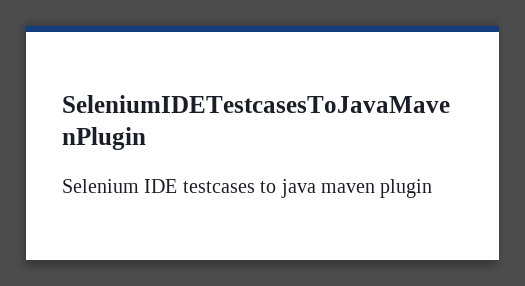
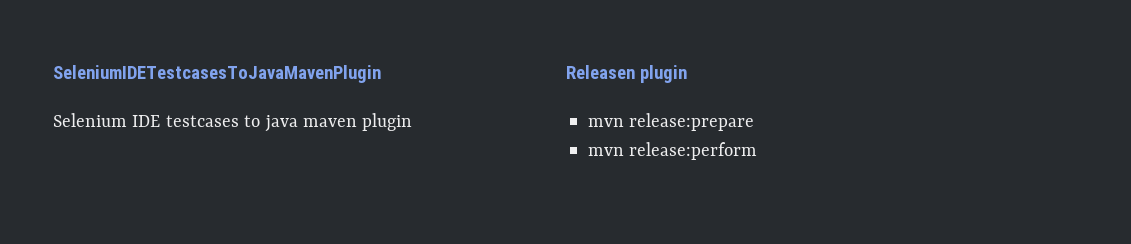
+ Releasen plugin
+ mvn release:prepare
+ mvn release:perform

